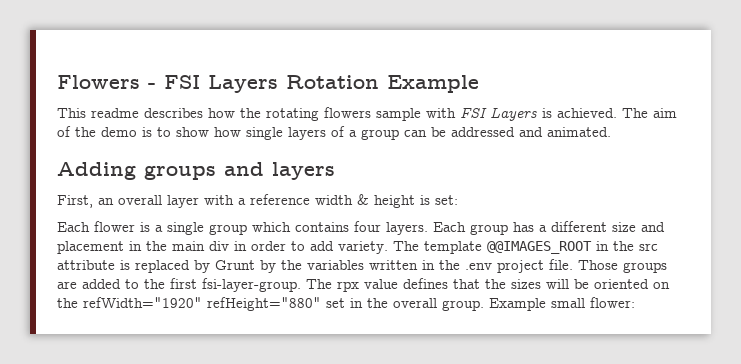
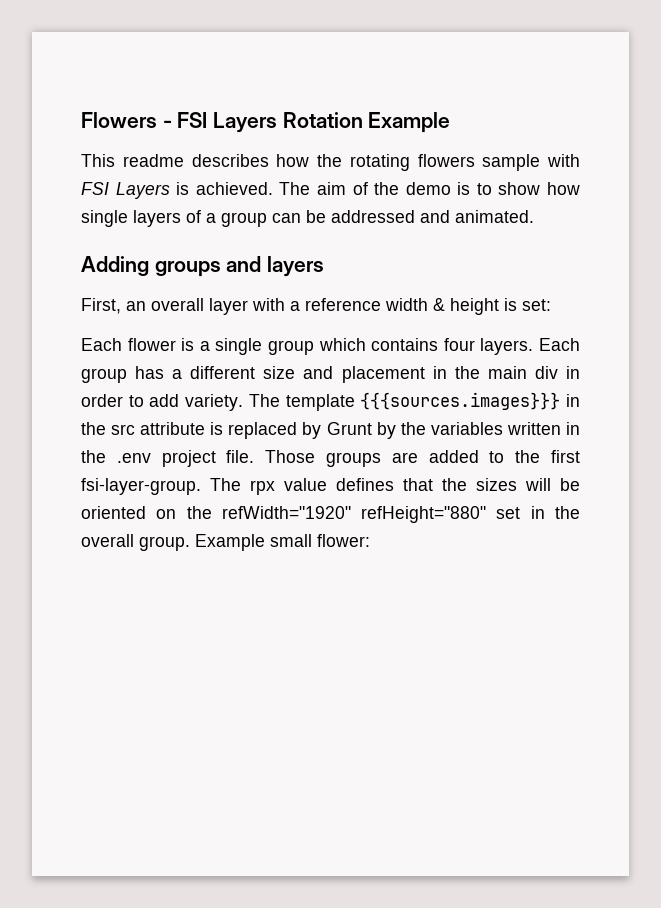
- The template @@IMAGES_ROOT in the src attribute is replaced by Grunt by the variables written in the .env project file.
+ The template {{{sources.images}}} in the src attribute is replaced by Grunt by the variables written in the .env project file.

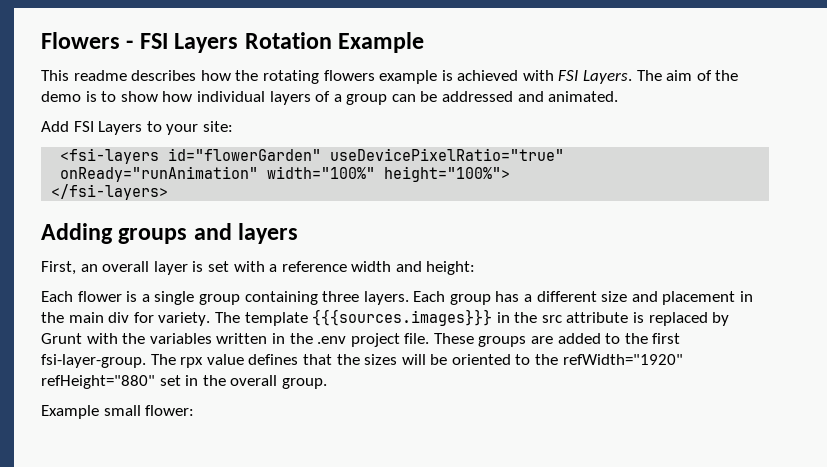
- This readme describes how the rotating flowers sample with FSI Layers is achieved.
+ This readme describes how the rotating flowers example is achieved with FSI Layers.
- The aim of the demo is to show how single layers of a group can be addressed and animated.
+ The aim of the demo is to show how individual layers of a group can be addressed and animated.
+ Add FSI Layers to your site:
+ <fsi-layers id="flowerGarden" useDevicePixelRatio="true" onReady="runAnimation" width="100%" height="100%">
+ </fsi-layers>
- First, an overall layer with a reference width & height is set:
+ First, an overall layer is set with a reference width and height:
- Each flower is a single group which contains four layers.
+ Each flower is a single group containing three layers.
- Each group has a different size and placement in the main div in order to add variety.
+ Each group has a different size and placement in the main div for variety.
- The template {{{sources.images}}} in the src attribute is replaced by Grunt by the variables written in the .env project file.
+ The template {{{sources.images}}} in the src attribute is replaced by Grunt with the variables written in the .env project file.
- Those groups are added to the first fsi-layer-group.
+ These groups are added to the first fsi-layer-group.
- The rpx value defines that the sizes will be oriented on the refWidth="1920" refHeight="880" set in the overall group. Example small flower:
+ The rpx value defines that the sizes will be oriented to the refWidth="1920" refHeight="880" set in the overall group.
+ Example small flower:

